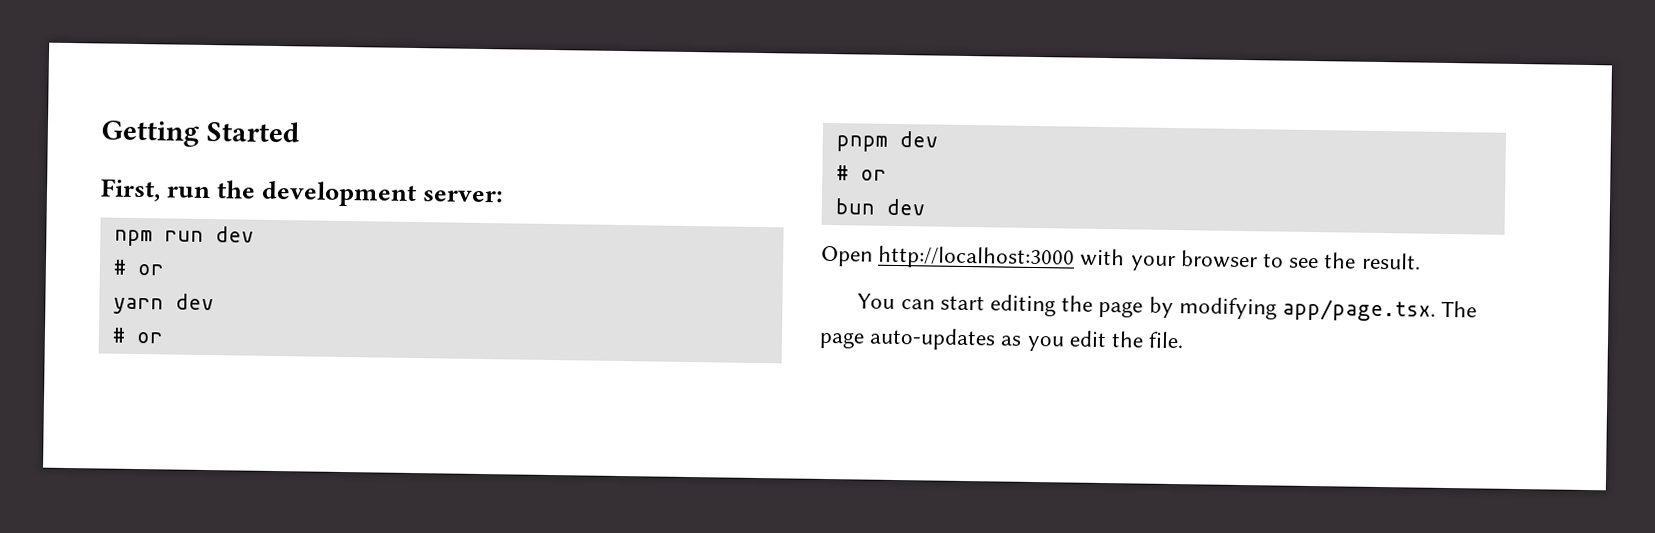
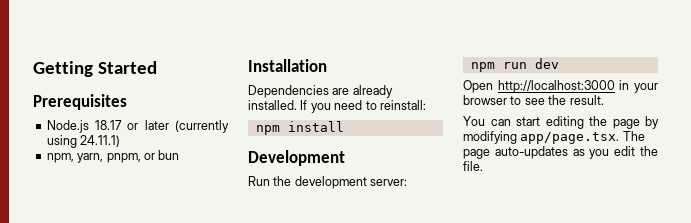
- First, run the development server:
+ Prerequisites
+ Node.js 18.17 or later (currently using 24.11.1)
+ npm, yarn, pnpm, or bun
+ Installation
+ Dependencies are already installed. If you need to reinstall:
+ npm install
+ Development
+ Run the development server:
  npm run dev
- # or
- yarn dev
- # or
- pnpm dev
- # or
- bun dev
- Open http://localhost:3000 with your browser to see the result.
+ Open http://localhost:3000 in your browser to see the result.

